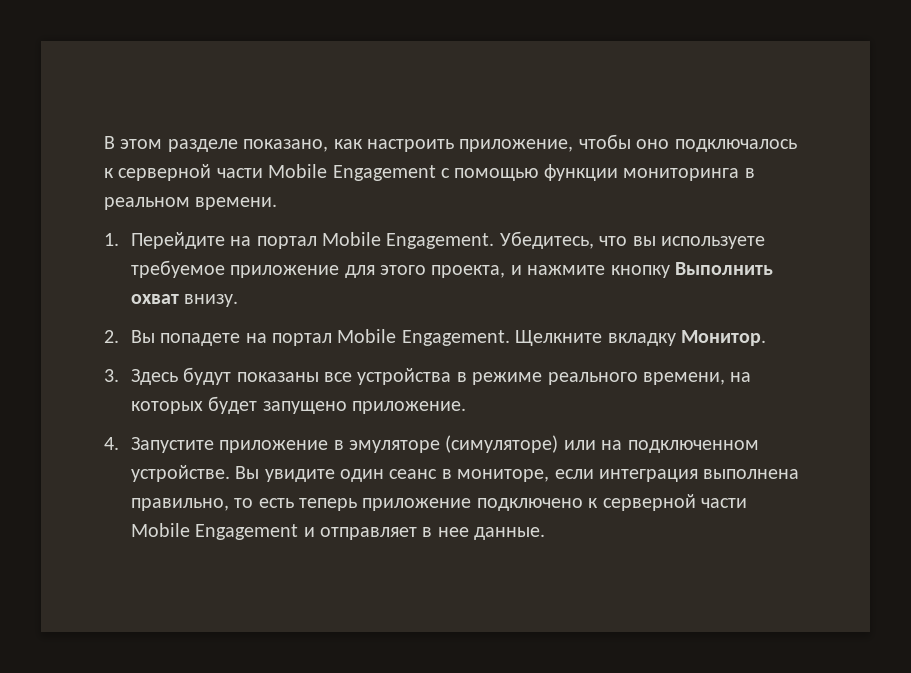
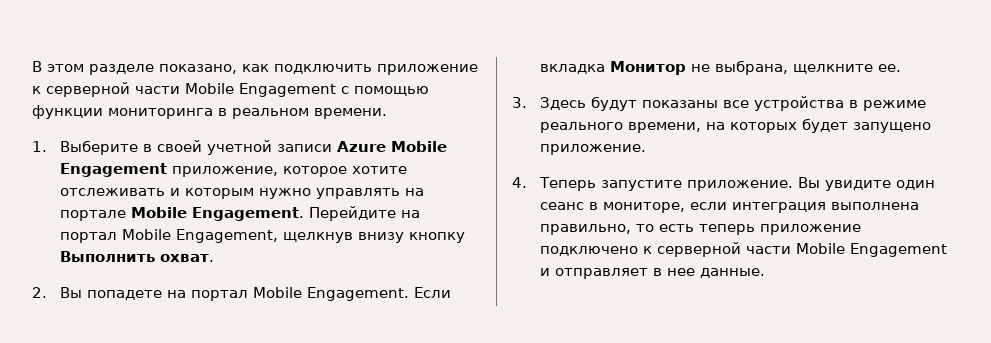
- В этом разделе показано, как настроить приложение, чтобы оно подключалось к серверной части Mobile Engagement с помощью функции мониторинга в реальном времени.
+ В этом разделе показано, как подключить приложение к серверной части Mobile Engagement с помощью функции мониторинга в реальном времени.
- 1. Перейдите на портал Mobile Engagement. Убедитесь, что вы используете требуемое приложение для этого проекта, и нажмите кнопку Выполнить охват внизу.
+ 1. Выберите в своей учетной записи Azure Mobile Engagement приложение, которое хотите отслеживать и которым нужно управлять на портале Mobile Engagement. Перейдите на портал Mobile Engagement, щелкнув внизу кнопку Выполнить охват.
- Щелкните вкладку Монитор.
+ Если вкладка Монитор не выбрана, щелкните ее.
- 4. Запустите приложение в эмуляторе (симуляторе) или на подключенном устройстве.
+ 4. Теперь запустите приложение.

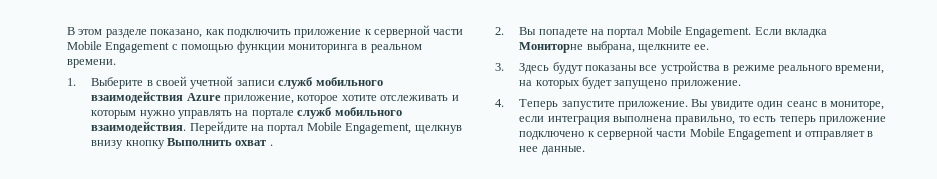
- 1. Выберите в своей учетной записи Azure Mobile Engagement приложение, которое хотите отслеживать и которым нужно управлять на портале Mobile Engagement.
+ 1. Выберите в своей учетной записи служб мобильного взаимодействия Azure приложение, которое хотите отслеживать и которым нужно управлять на портале служб мобильного взаимодействия.
- Перейдите на портал Mobile Engagement, щелкнув внизу кнопку Выполнить охват.
+ Перейдите на портал Mobile Engagement, щелкнув внизу кнопку Выполнить охват .
- Если вкладка Монитор не выбрана, щелкните ее.
+ Если вкладка Мониторне выбрана, щелкните ее.

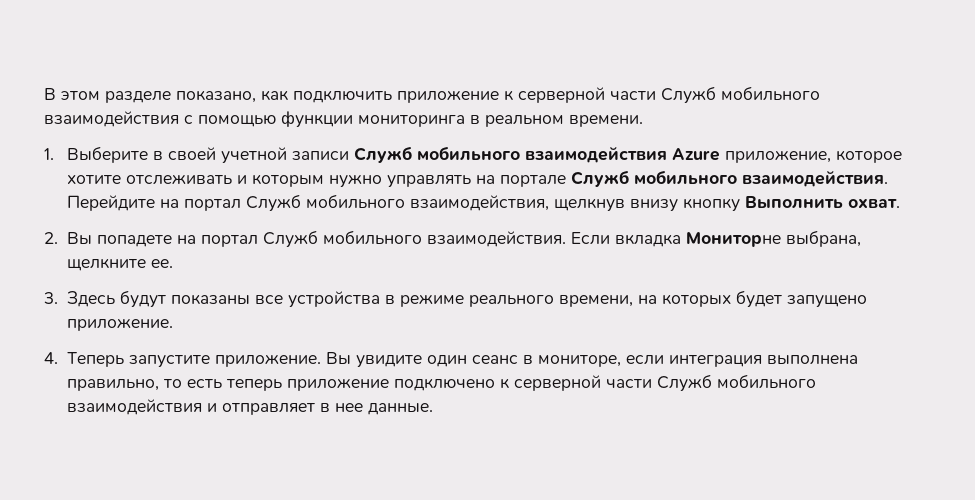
- В этом разделе показано, как подключить приложение к серверной части Mobile Engagement с помощью функции мониторинга в реальном времени.
+ В этом разделе показано, как подключить приложение к серверной части Служб мобильного взаимодействия с помощью функции мониторинга в реальном времени.
- 1. Выберите в своей учетной записи служб мобильного взаимодействия Azure приложение, которое хотите отслеживать и которым нужно управлять на портале служб мобильного взаимодействия.
+ 1. Выберите в своей учетной записи Служб мобильного взаимодействия Azure приложение, которое хотите отслеживать и которым нужно управлять на портале Служб мобильного взаимодействия.
- Перейдите на портал Mobile Engagement, щелкнув внизу кнопку Выполнить охват .
+ Перейдите на портал Служб мобильного взаимодействия, щелкнув внизу кнопку Выполнить охват.
- 2. Вы попадете на портал Mobile Engagement.
+ 2. Вы попадете на портал Служб мобильного взаимодействия.
- Вы увидите один сеанс в мониторе, если интеграция выполнена правильно, то есть теперь приложение подключено к серверной части Mobile Engagement и отправляет в нее данные.
+ Вы увидите один сеанс в мониторе, если интеграция выполнена правильно, то есть теперь приложение подключено к серверной части Служб мобильного взаимодействия и отправляет в нее данные.

